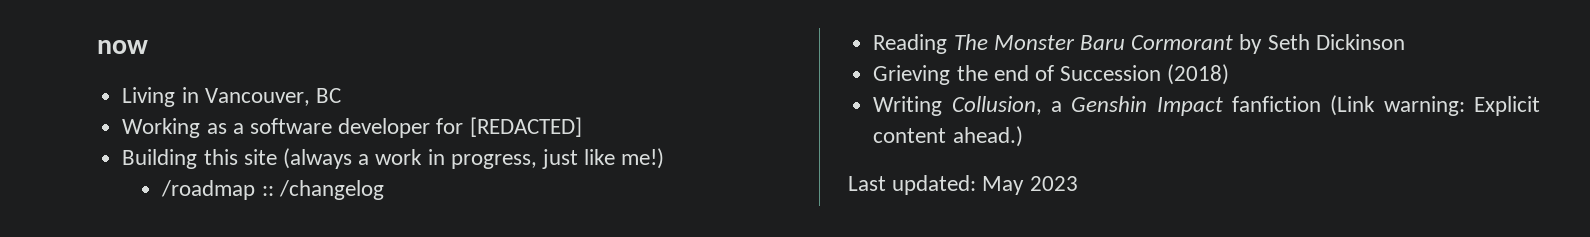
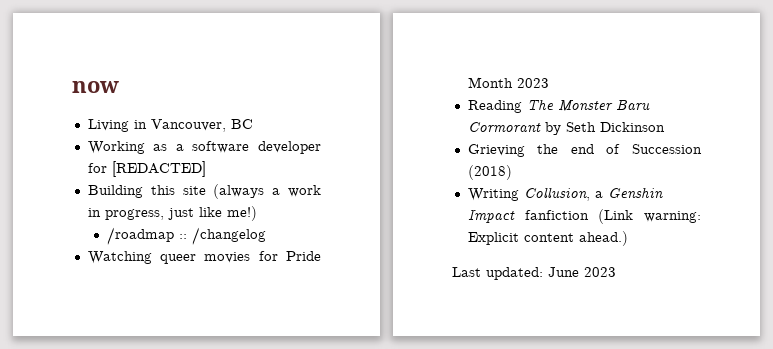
+ Watching queer movies for Pride Month 2023
- Last updated: May 2023
+ Last updated: June 2023

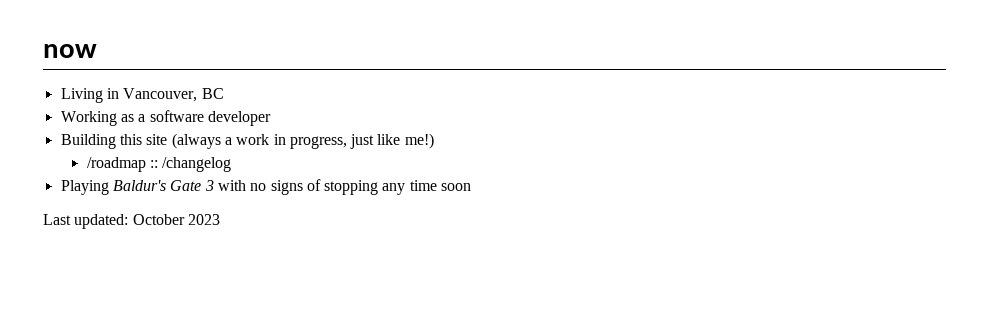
- Working as a software developer for [REDACTED]
+ Working as a software developer
- Watching queer movies for Pride Month 2023
- Reading The Monster Baru Cormorant by Seth Dickinson
- Grieving the end of Succession (2018)
- Writing Collusion, a Genshin Impact fanfiction (Link warning: Explicit content ahead.)
+ Playing Baldur's Gate 3 with no signs of stopping any time soon
- Last updated: June 2023
+ Last updated: October 2023

